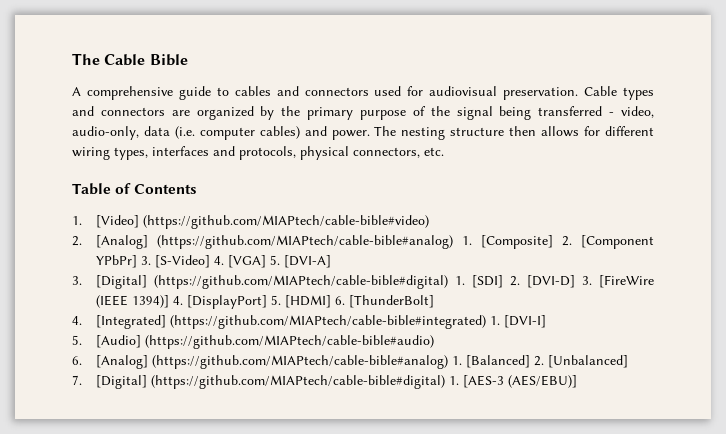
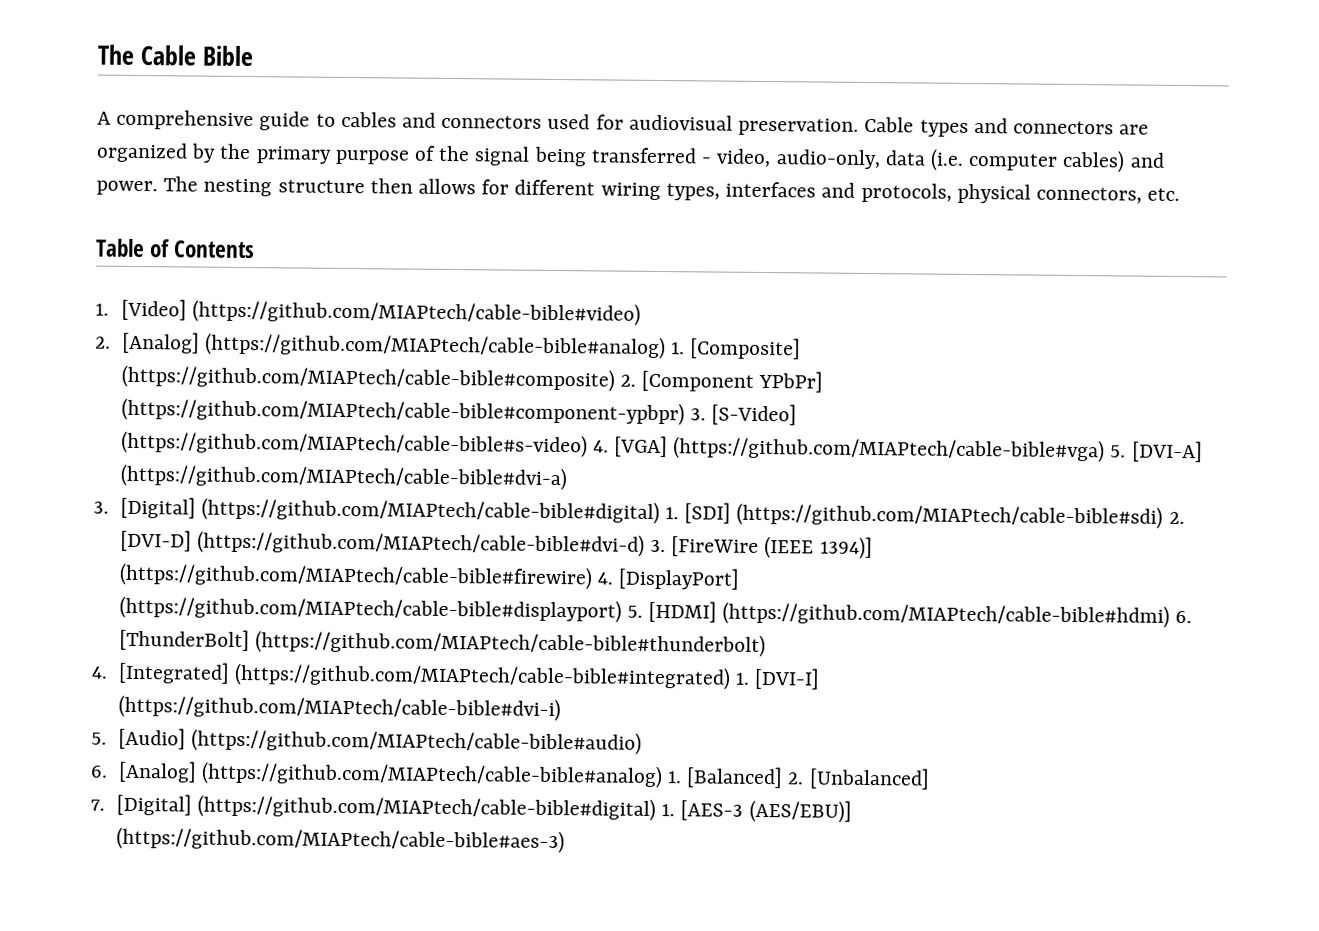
- 2. [Analog] (https://github.com/MIAPtech/cable-bible#analog) 1. [Composite] 2. [Component YPbPr] 3. [S-Video] 4. [VGA] 5. [DVI-A]
+ 2. [Analog] (https://github.com/MIAPtech/cable-bible#analog) 1. [Composite] (https://github.com/MIAPtech/cable-bible#composite) 2. [Component YPbPr] (https://github.com/MIAPtech/cable-bible#component-ypbpr) 3. [S-Video] (https://github.com/MIAPtech/cable-bible#s-video) 4. [VGA] (https://github.com/MIAPtech/cable-bible#vga) 5. [DVI-A] (https://github.com/MIAPtech/cable-bible#dvi-a)
- 3. [Digital] (https://github.com/MIAPtech/cable-bible#digital) 1. [SDI] 2. [DVI-D] 3. [FireWire (IEEE 1394)] 4. [DisplayPort] 5. [HDMI] 6. [ThunderBolt]
+ 3. [Digital] (https://github.com/MIAPtech/cable-bible#digital) 1. [SDI] (https://github.com/MIAPtech/cable-bible#sdi) 2. [DVI-D] (https://github.com/MIAPtech/cable-bible#dvi-d) 3. [FireWire (IEEE 1394)] (https://github.com/MIAPtech/cable-bible#firewire) 4. [DisplayPort] (https://github.com/MIAPtech/cable-bible#displayport) 5. [HDMI] (https://github.com/MIAPtech/cable-bible#hdmi) 6. [ThunderBolt] (https://github.com/MIAPtech/cable-bible#thunderbolt)
- 4. [Integrated] (https://github.com/MIAPtech/cable-bible#integrated) 1. [DVI-I]
+ 4. [Integrated] (https://github.com/MIAPtech/cable-bible#integrated) 1. [DVI-I] (https://github.com/MIAPtech/cable-bible#dvi-i)
- 7. [Digital] (https://github.com/MIAPtech/cable-bible#digital) 1. [AES-3 (AES/EBU)]
+ 7. [Digital] (https://github.com/MIAPtech/cable-bible#digital) 1. [AES-3 (AES/EBU)] (https://github.com/MIAPtech/cable-bible#aes-3)

